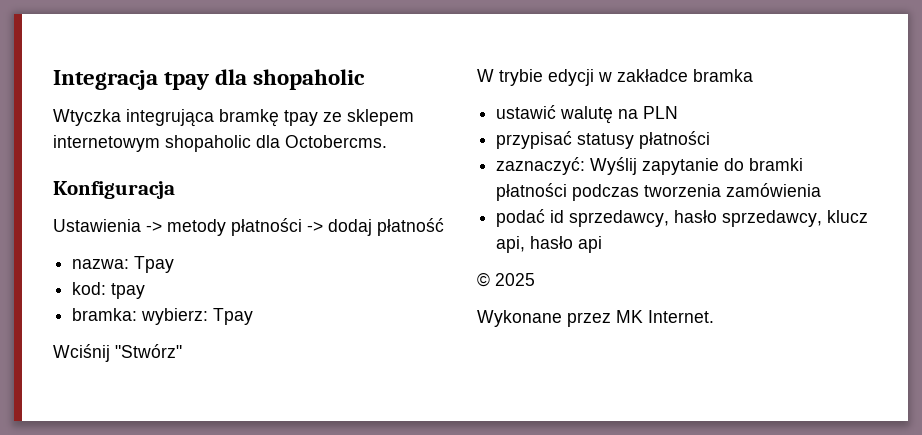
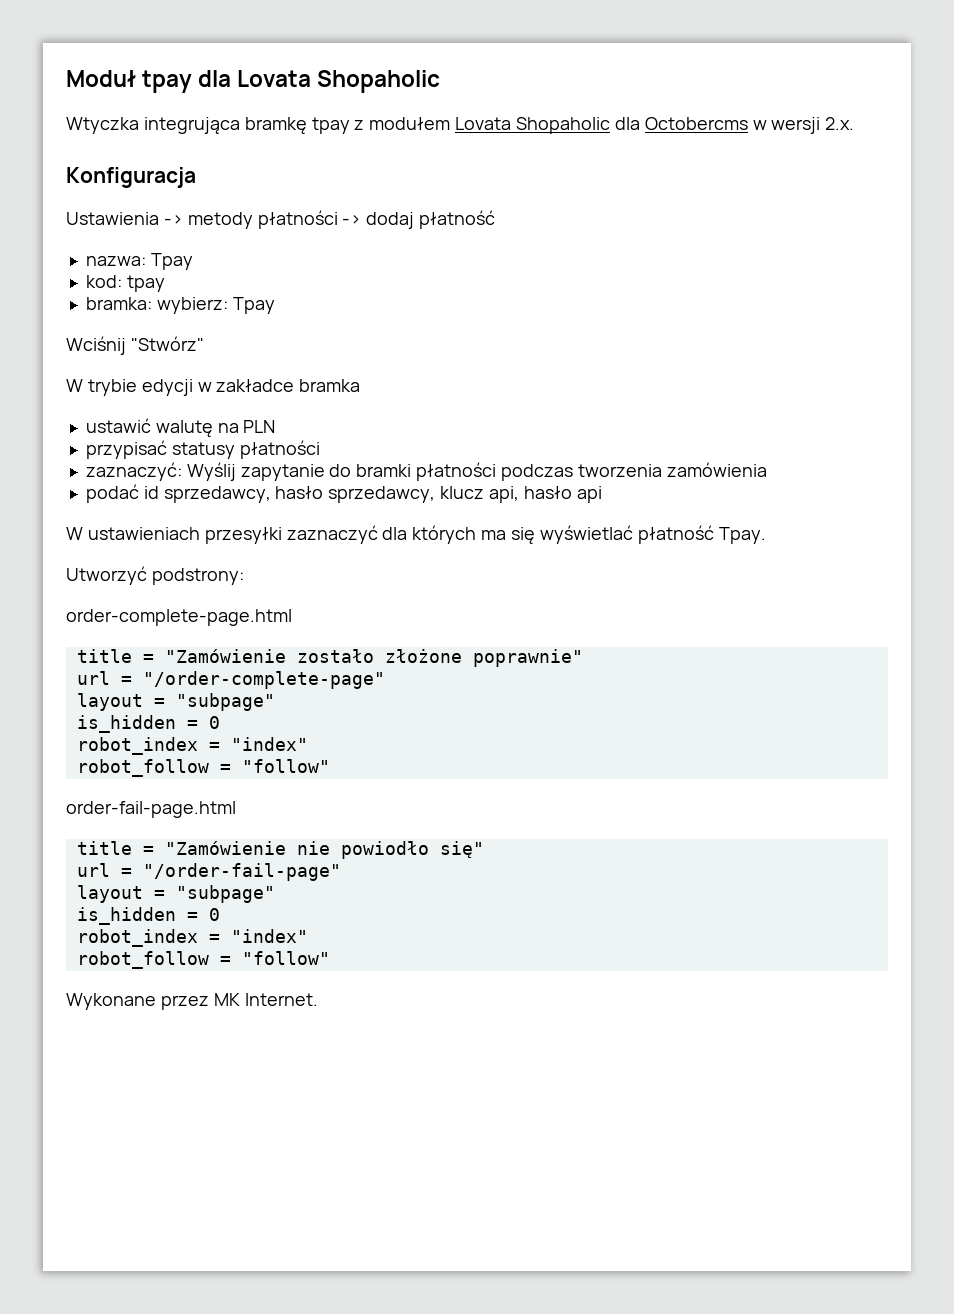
- Integracja tpay dla shopaholic
+ Moduł tpay dla Lovata Shopaholic
- Wtyczka integrująca bramkę tpay ze sklepem internetowym shopaholic dla Octobercms.
+ Wtyczka integrująca bramkę tpay z modułem Lovata Shopaholic dla Octobercms w wersji 2.x.
- © 2025
+ W ustawieniach przesyłki zaznaczyć dla których ma się wyświetlać płatność Tpay.
+ Utworzyć podstrony:
+ order-complete-page.html
+ title = "Zamówienie zostało złożone poprawnie"
+ url = "/order-complete-page"
+ layout = "subpage"
+ is_hidden = 0
+ robot_index = "index"
+ robot_follow = "follow"
+ order-fail-page.html
+ title = "Zamówienie nie powiodło się"
+ url = "/order-fail-page"
+ layout = "subpage"
+ is_hidden = 0
+ robot_index = "index"
+ robot_follow = "follow"

